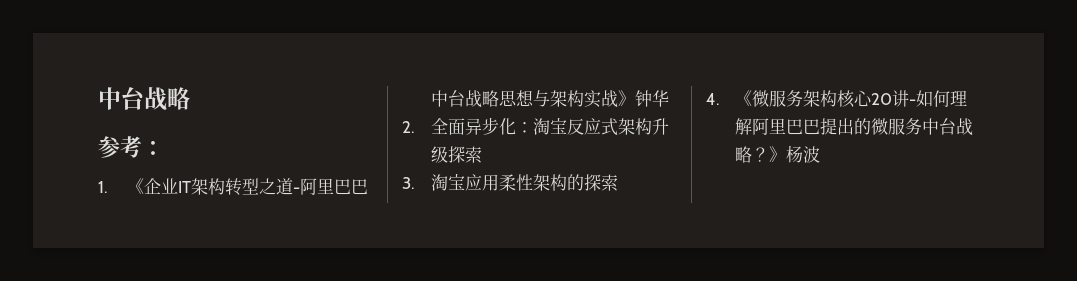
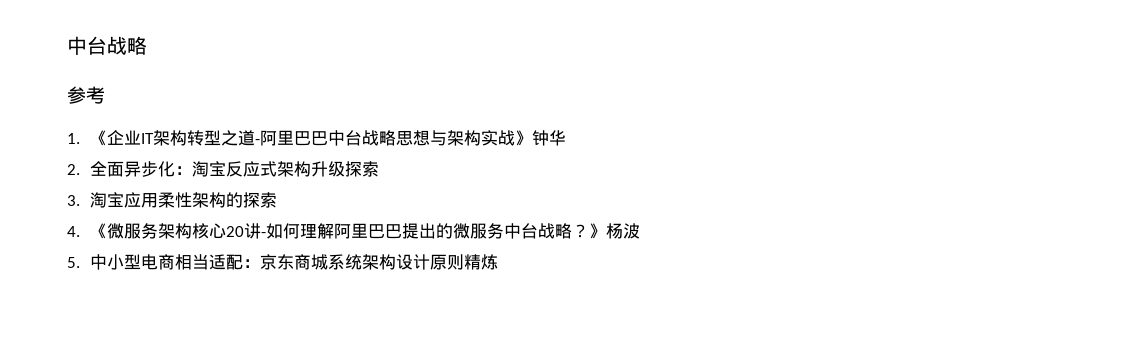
- 参考：
+ 参考
+ 5.中小型电商相当适配：京东商城系统架构设计原则精炼

